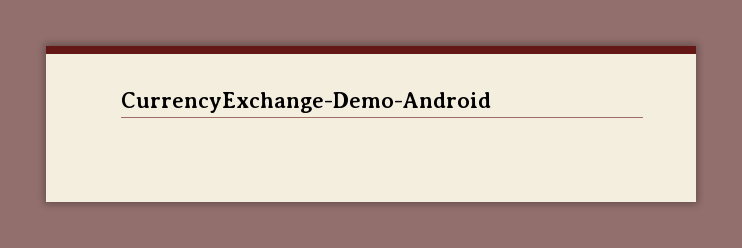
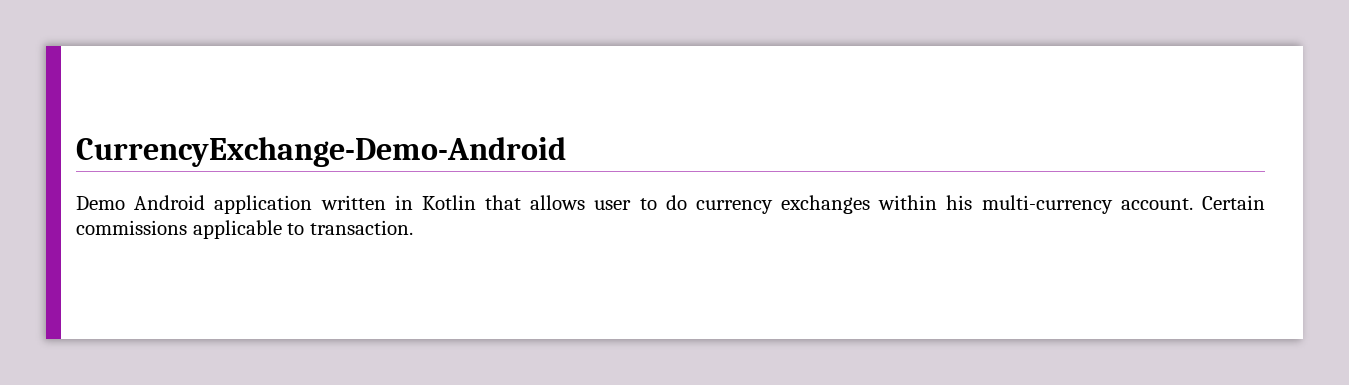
+ Demo Android application written in Kotlin that allows user to do currency exchanges within his multi-currency account. Certain commissions applicable to transaction.

